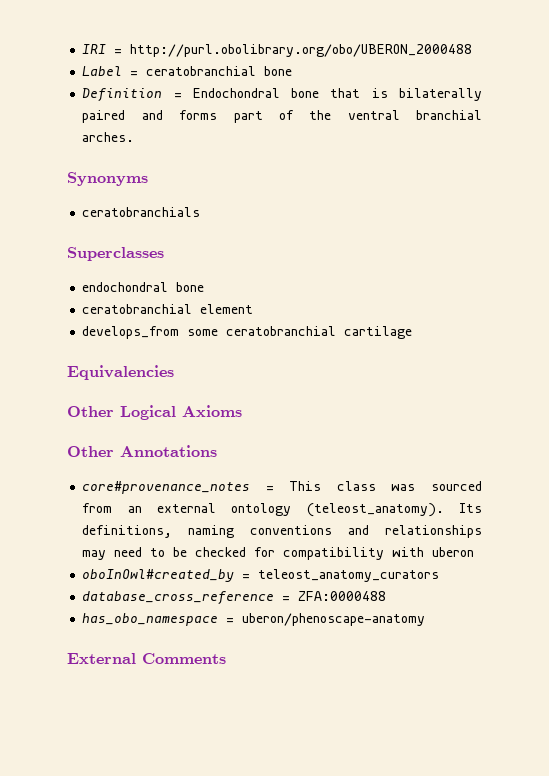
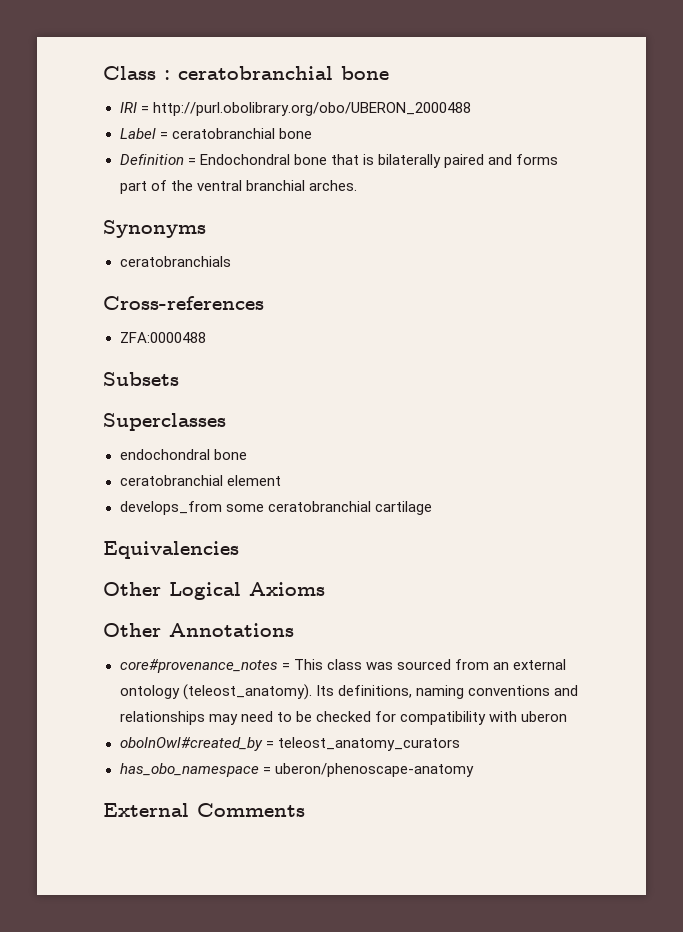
+ Class : ceratobranchial bone
+ Cross-references
+ ZFA:0000488
+ Subsets
- database_cross_reference = ZFA:0000488

